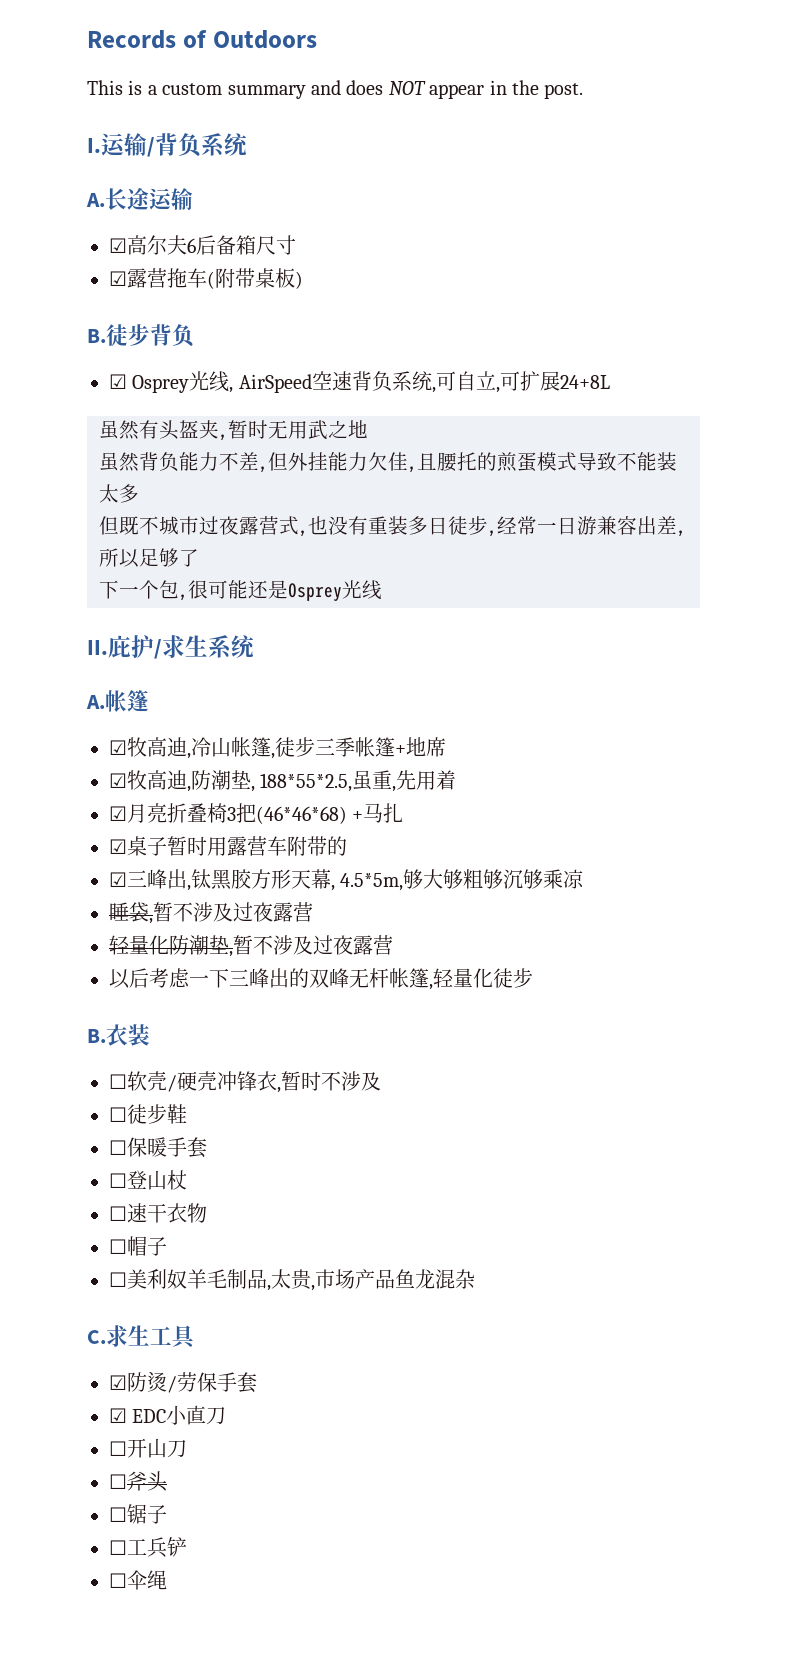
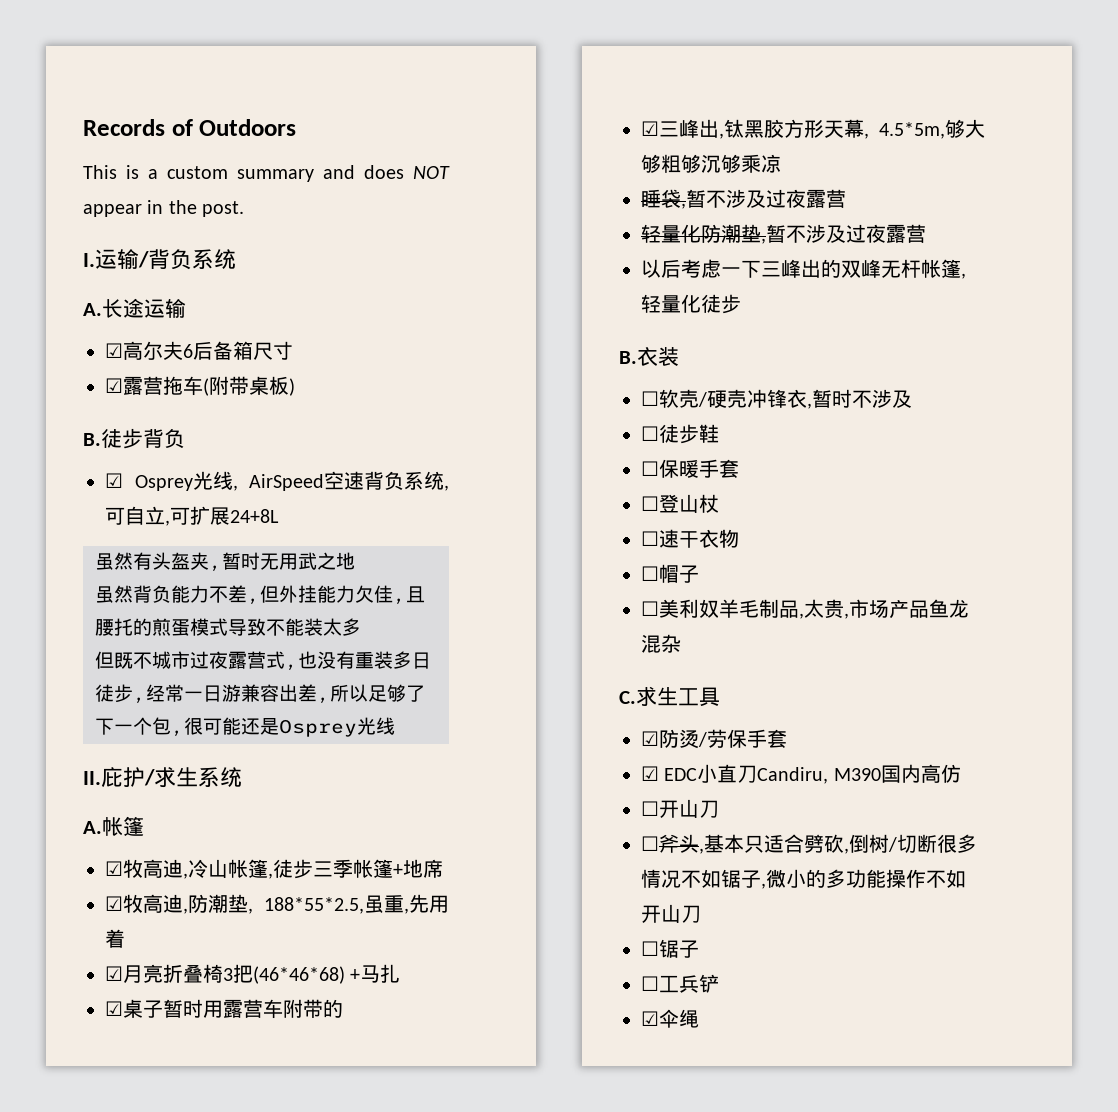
- ☑ EDC小直刀
+ ☑ EDC小直刀Candiru, M390国内高仿
- ☐斧头
+ ☐斧头,基本只适合劈砍,倒树/切断很多情况不如锯子,微小的多功能操作不如开山刀
- ☐伞绳
+ ☑伞绳

